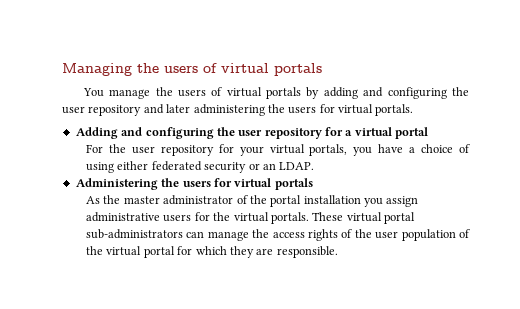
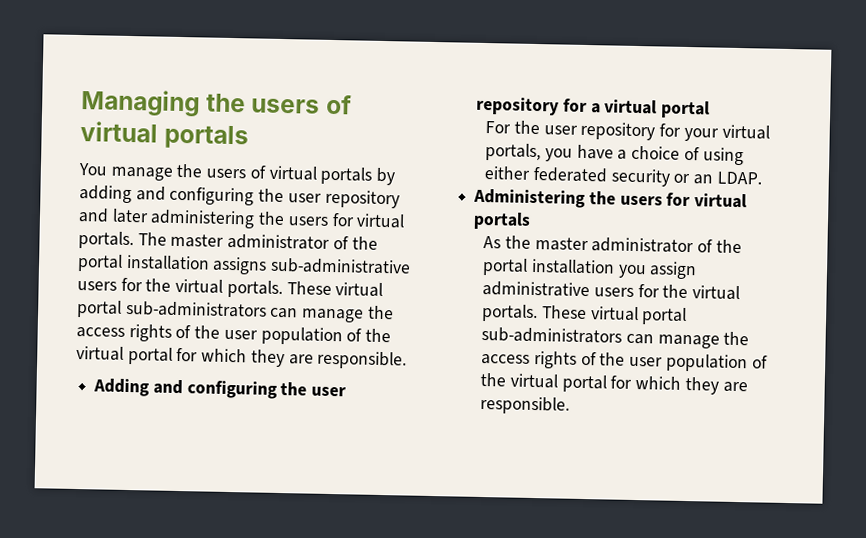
+ The master administrator of the portal installation assigns sub-administrative users for the virtual portals. These virtual portal sub-administrators can manage the access rights of the user population of the virtual portal for which they are responsible.

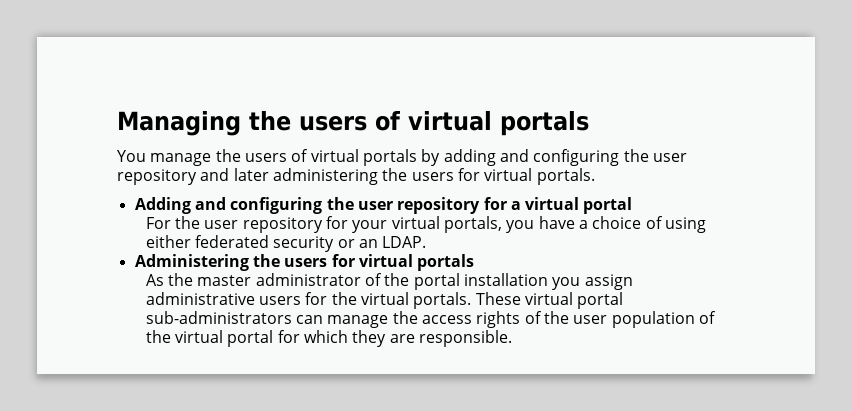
- The master administrator of the portal installation assigns sub-administrative users for the virtual portals. These virtual portal sub-administrators can manage the access rights of the user population of the virtual portal for which they are responsible.

